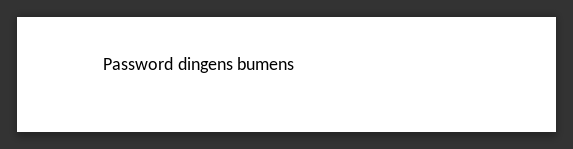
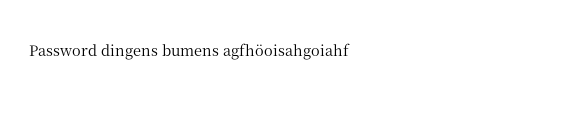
- Password dingens bumens
+ Password dingens bumens agfhöoisahgoiahf

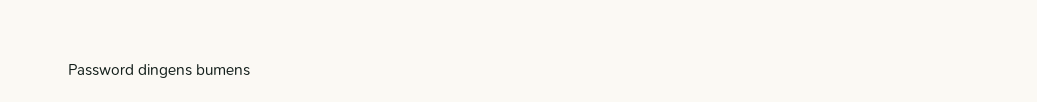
- Password dingens bumens agfhöoisahgoiahf
+ Password dingens bumens

